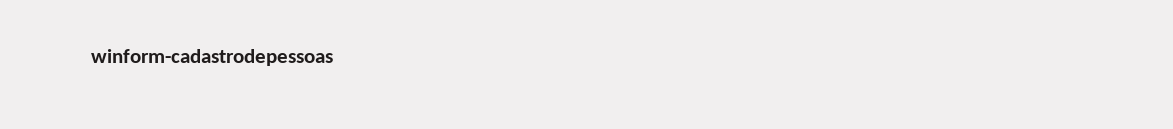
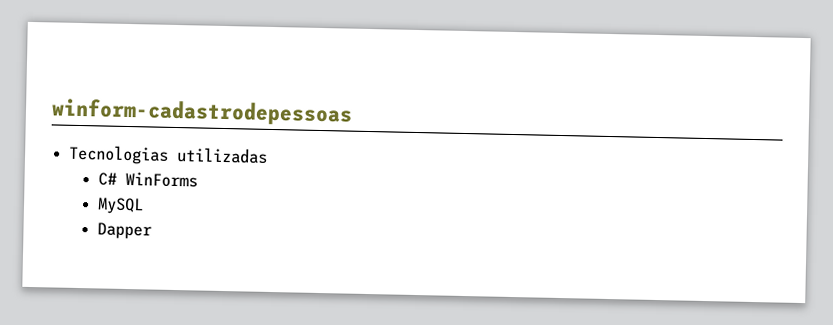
+ Tecnologias utilizadas
+ C# WinForms
+ MySQL
+ Dapper

